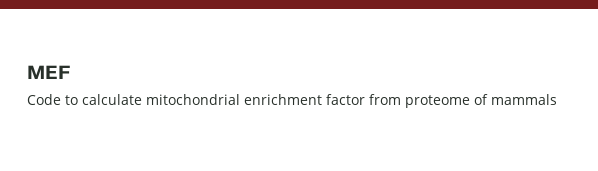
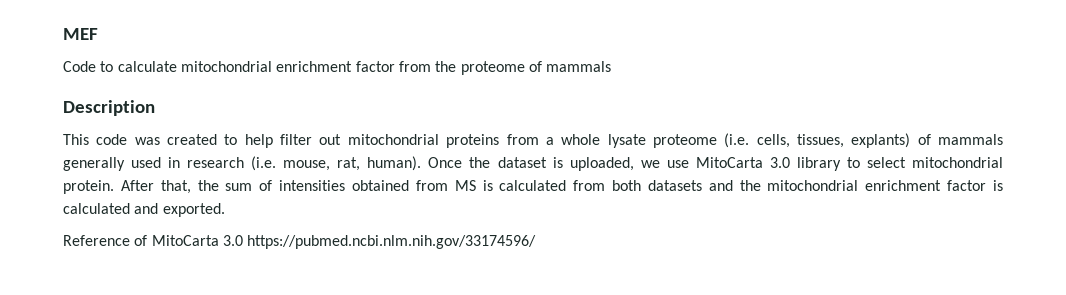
- Code to calculate mitochondrial enrichment factor from proteome of mammals
+ Code to calculate mitochondrial enrichment factor from the proteome of mammals
+ Description
+ This code was created to help filter out mitochondrial proteins from a whole lysate proteome (i.e. cells, tissues, explants) of mammals generally used in research (i.e. mouse, rat, human). Once the dataset is uploaded, we use MitoCarta 3.0 library to select mitochondrial protein. After that, the sum of intensities obtained from MS is calculated from both datasets and the mitochondrial enrichment factor is calculated and exported.
+ Reference of MitoCarta 3.0 https://pubmed.ncbi.nlm.nih.gov/33174596/

